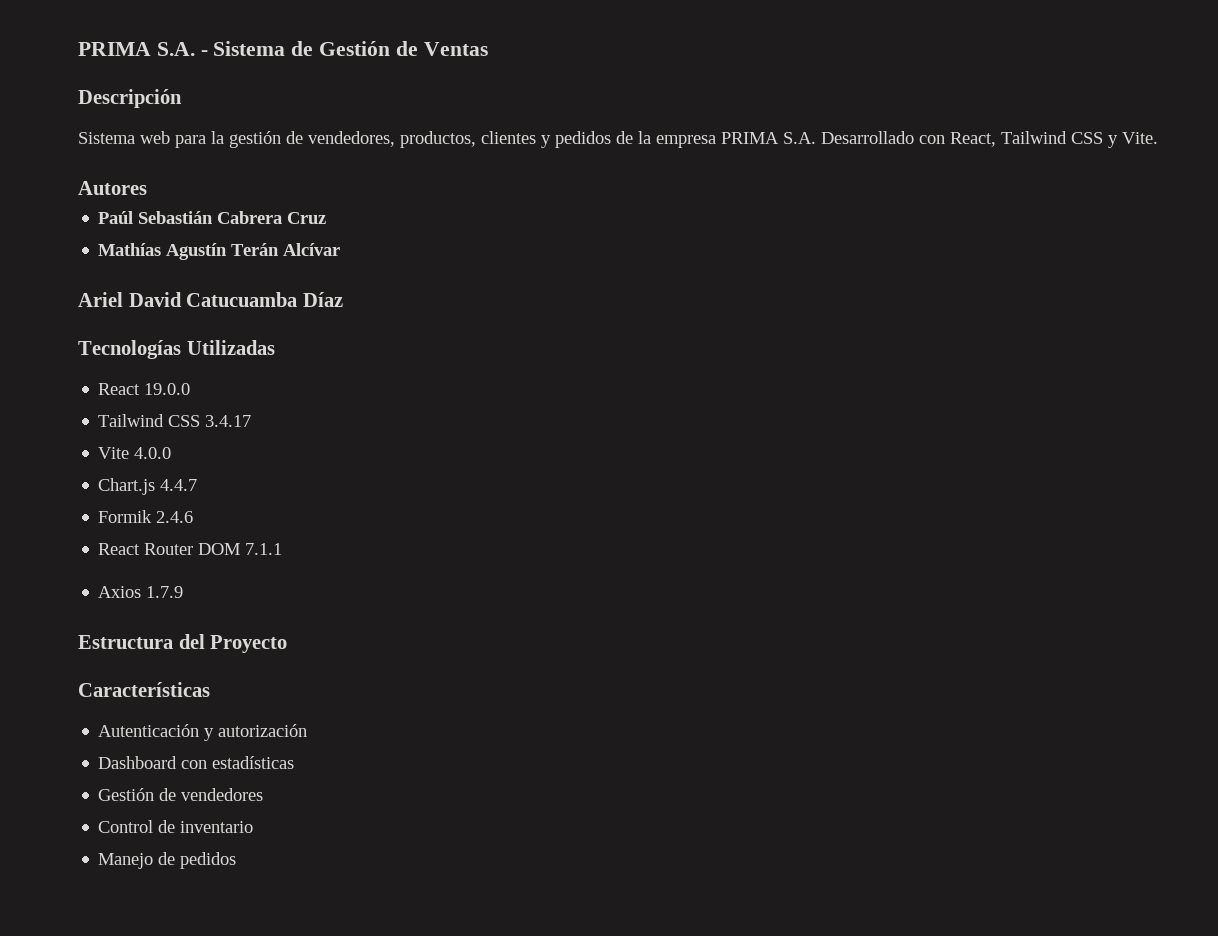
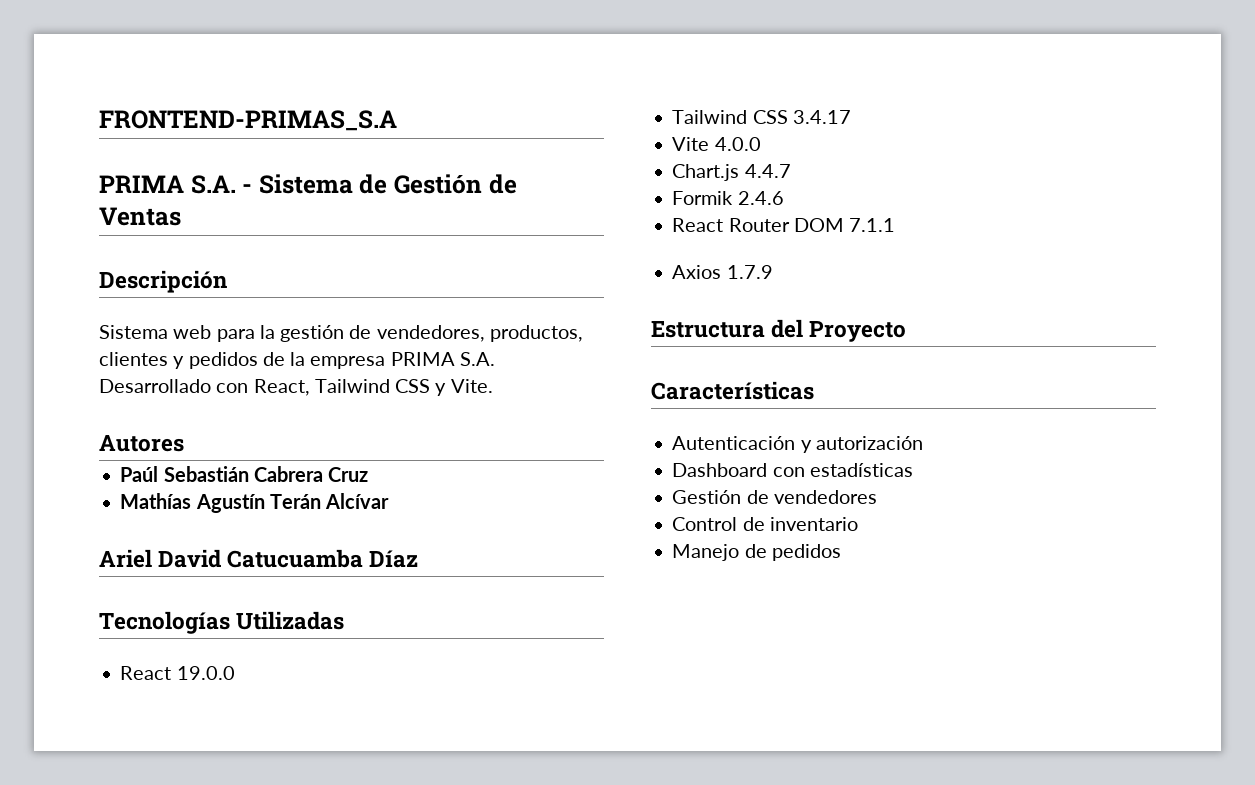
+ FRONTEND-PRIMAS_S.A

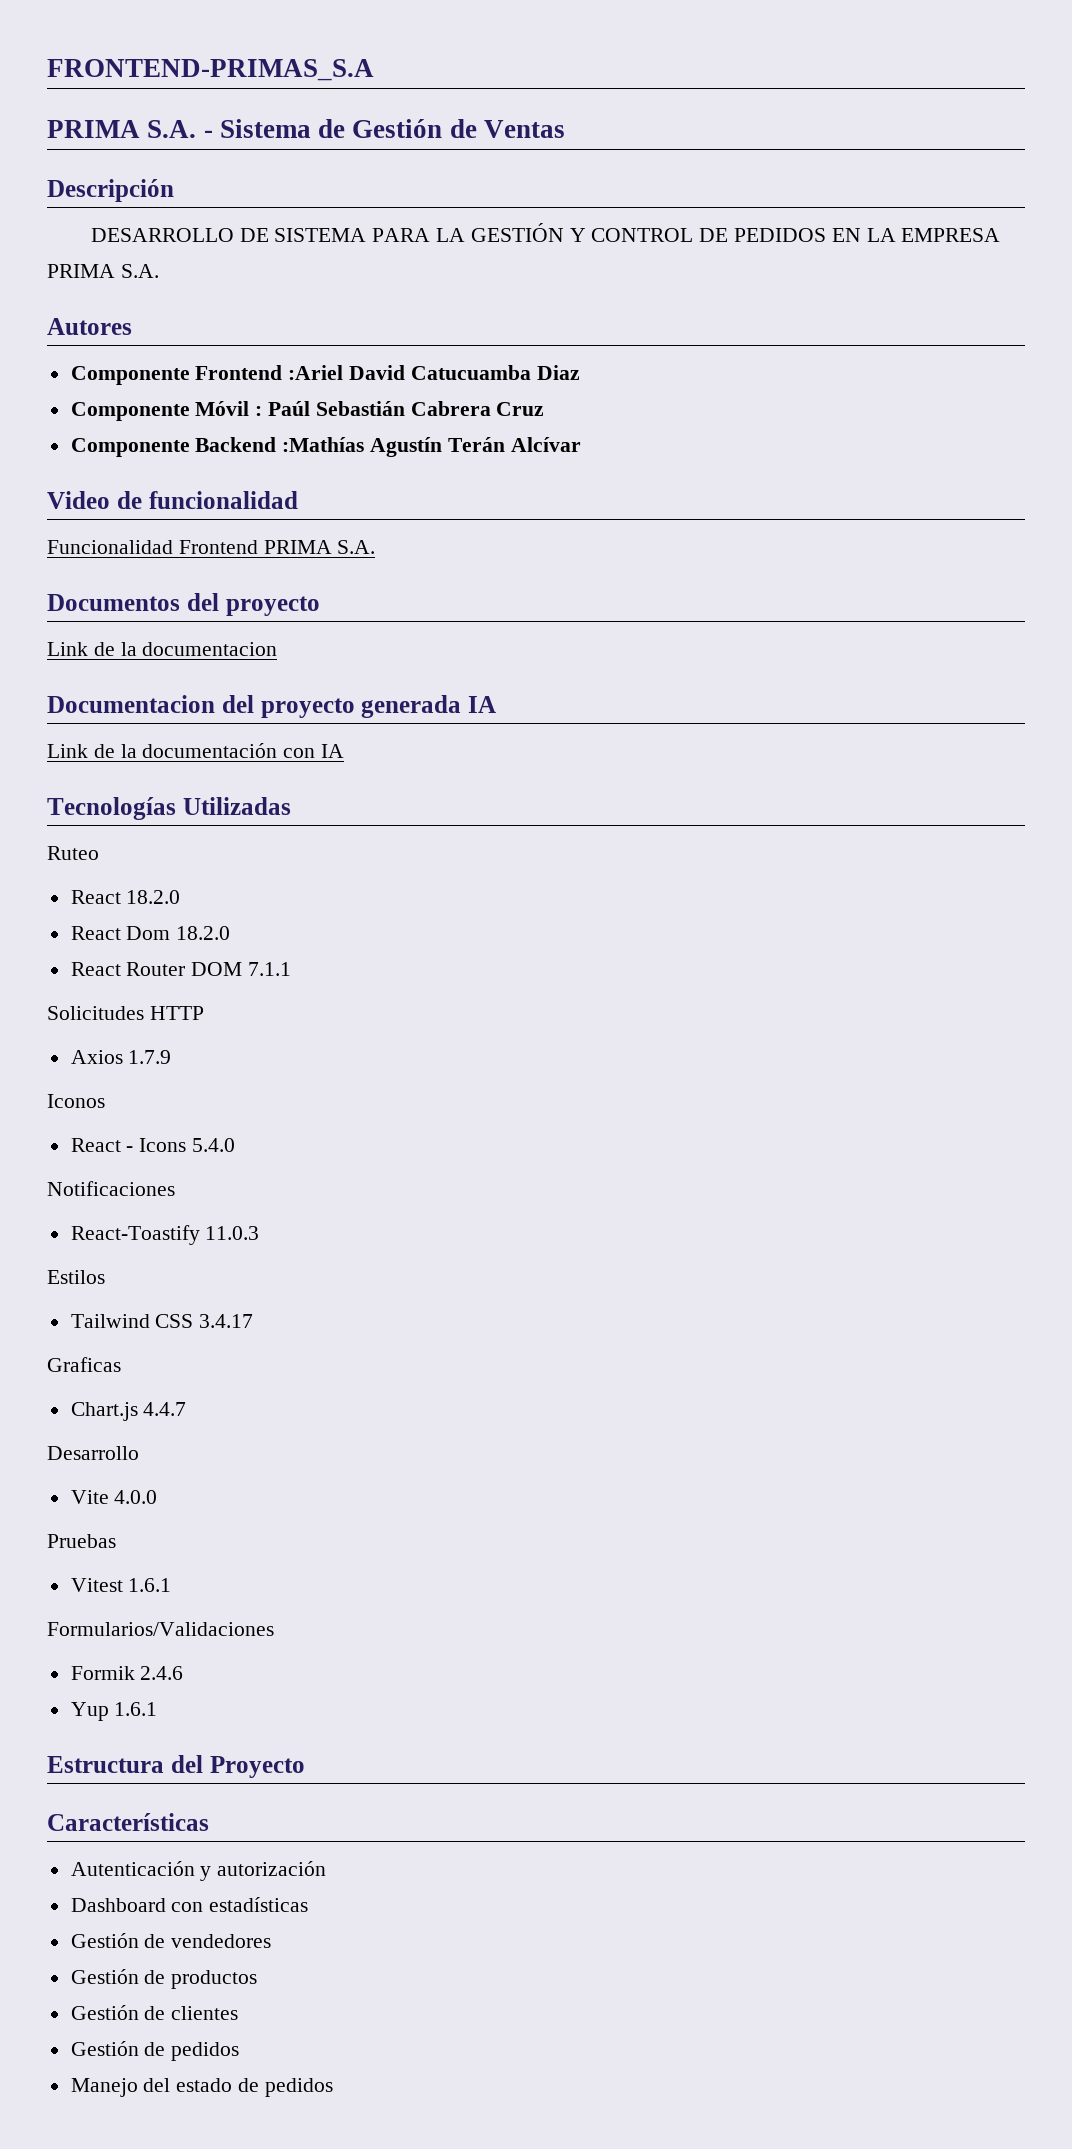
- Sistema web para la gestión de vendedores, productos, clientes y pedidos de la empresa PRIMA S.A. Desarrollado con React, Tailwind CSS y Vite.
+ DESARROLLO DE SISTEMA PARA LA GESTIÓN Y CONTROL DE PEDIDOS EN LA EMPRESA PRIMA S.A.
  Autores
- Paúl Sebastián Cabrera Cruz
+ Componente Frontend :Ariel David Catucuamba Diaz
+ Componente Móvil : Paúl Sebastián Cabrera Cruz
- Mathías Agustín Terán Alcívar
+ Componente Backend :Mathías Agustín Terán Alcívar
- Ariel David Catucuamba Díaz
+ Video de funcionalidad
+ Funcionalidad Frontend PRIMA S.A.
+ Documentos del proyecto
+ Link de la documentacion
+ Documentacion del proyecto generada IA
+ Link de la documentación con IA
- React 19.0.0
- Tailwind CSS 3.4.17
- Vite 4.0.0
- Chart.js 4.4.7
- Formik 2.4.6
+ Ruteo
+ React 18.2.0
+ React Dom 18.2.0
+ Solicitudes HTTP
+ Iconos
+ React - Icons 5.4.0
+ Notificaciones
+ React-Toastify 11.0.3
+ Estilos
+ Tailwind CSS 3.4.17
+ Graficas
+ Chart.js 4.4.7
+ Desarrollo
+ Vite 4.0.0
+ Pruebas
+ Vitest 1.6.1
+ Formularios/Validaciones
+ Formik 2.4.6
+ Yup 1.6.1
- Control de inventario
+ Gestión de productos
+ Gestión de clientes
+ Gestión de pedidos
- Manejo de pedidos
+ Manejo del estado de pedidos

